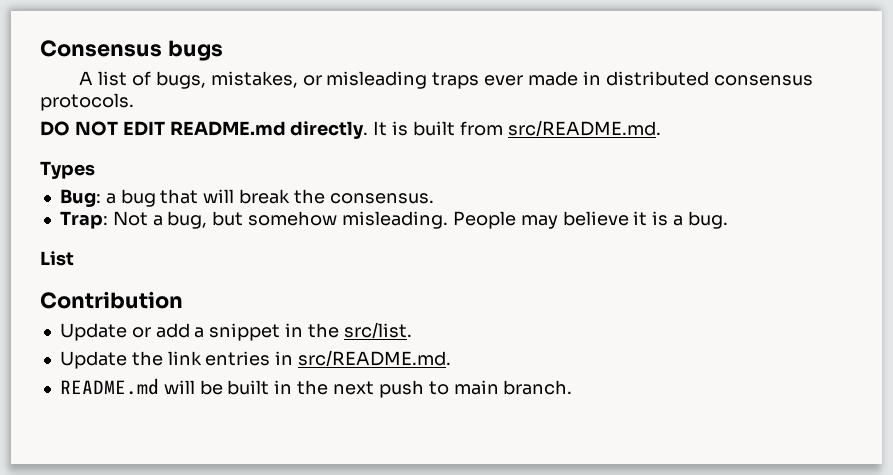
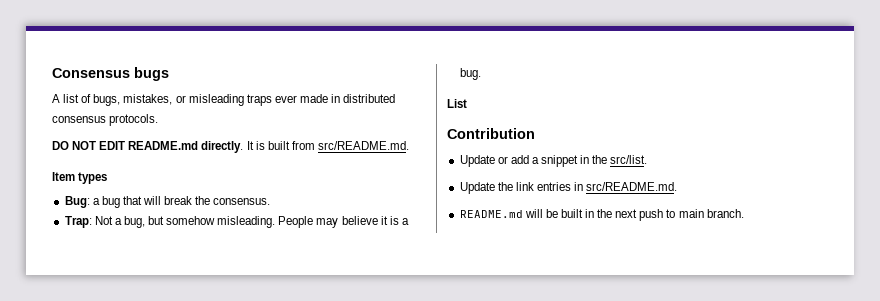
- Types
+ Item types

